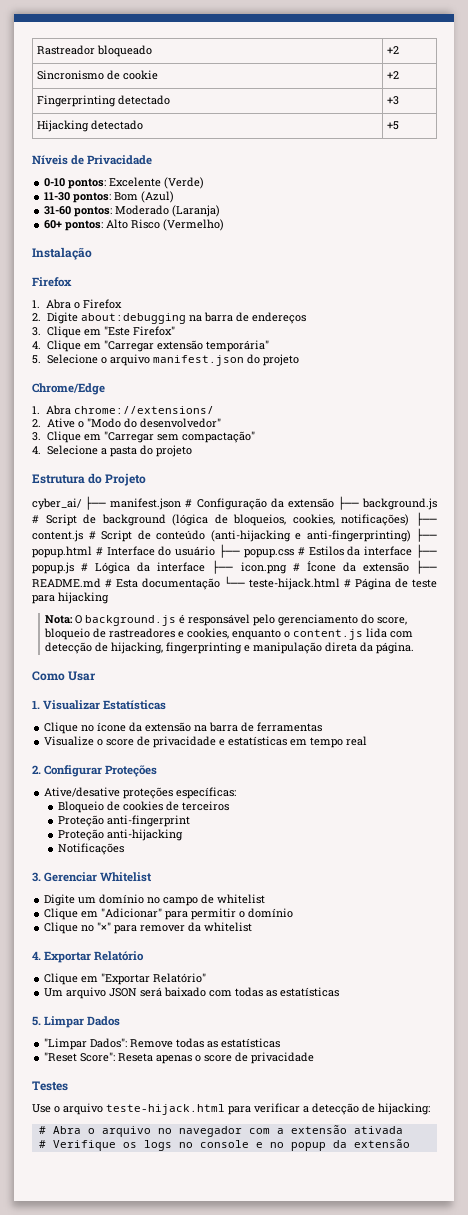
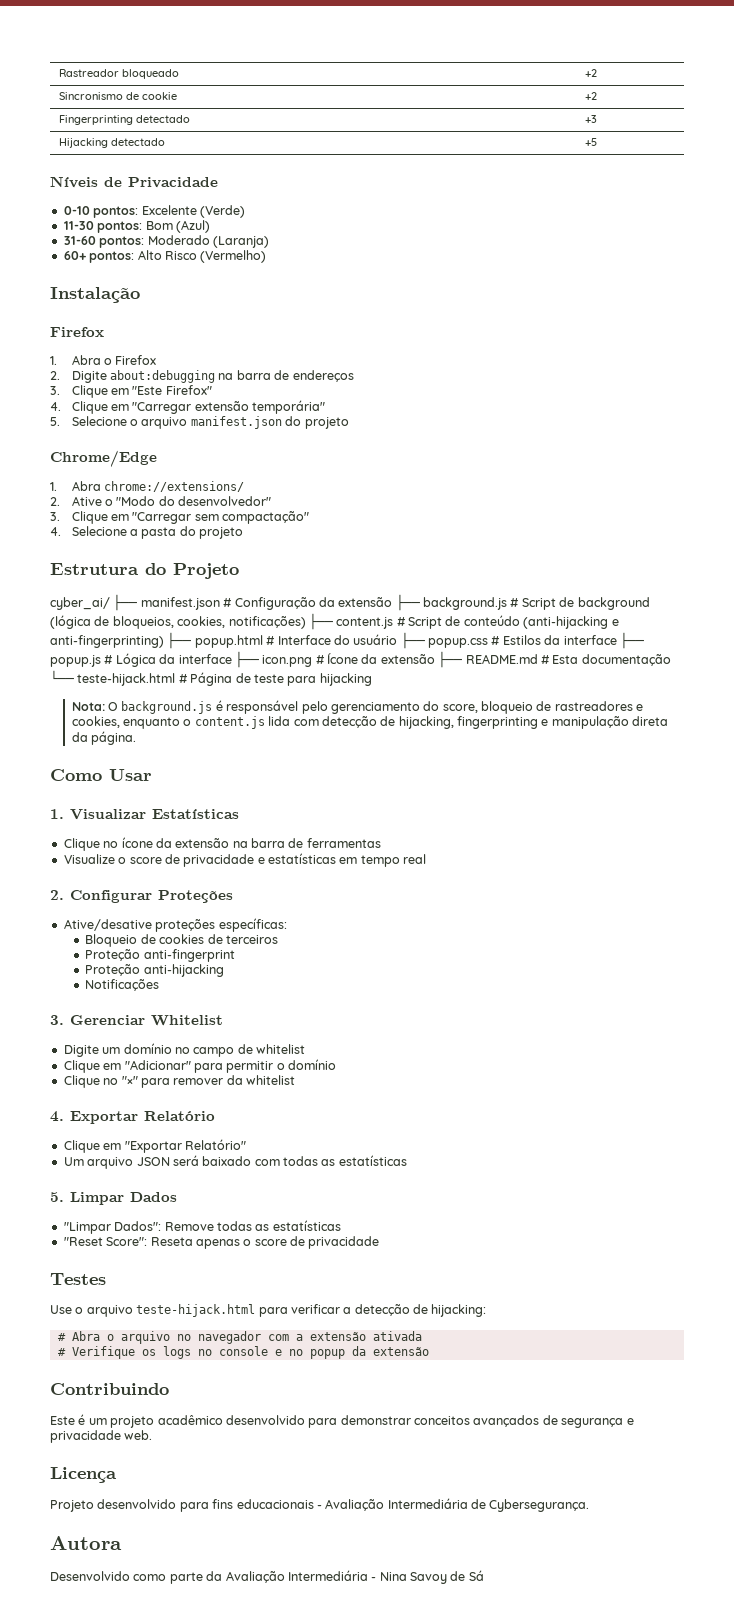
+ Contribuindo
+ Este é um projeto acadêmico desenvolvido para demonstrar conceitos avançados de segurança e privacidade web.
+ Licença
+ Projeto desenvolvido para fins educacionais - Avaliação Intermediária de Cybersegurança.
+ Autora
+ Desenvolvido como parte da Avaliação Intermediária - Nina Savoy de Sá

